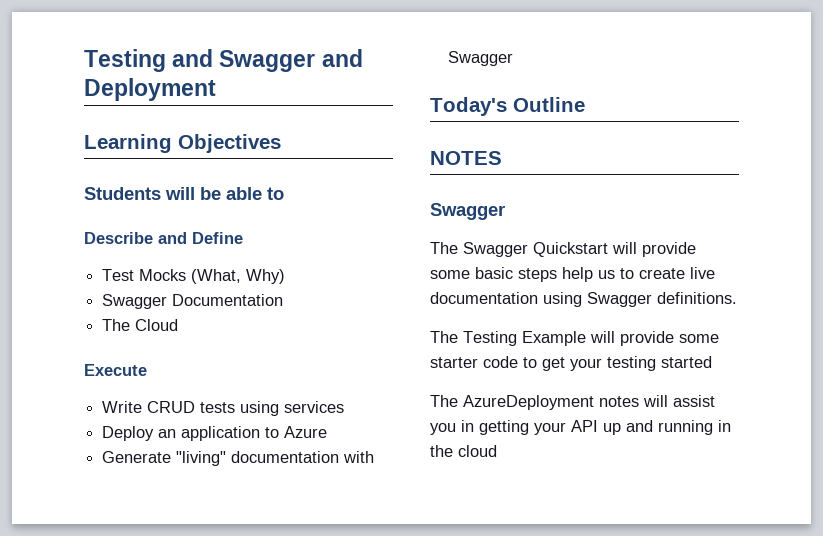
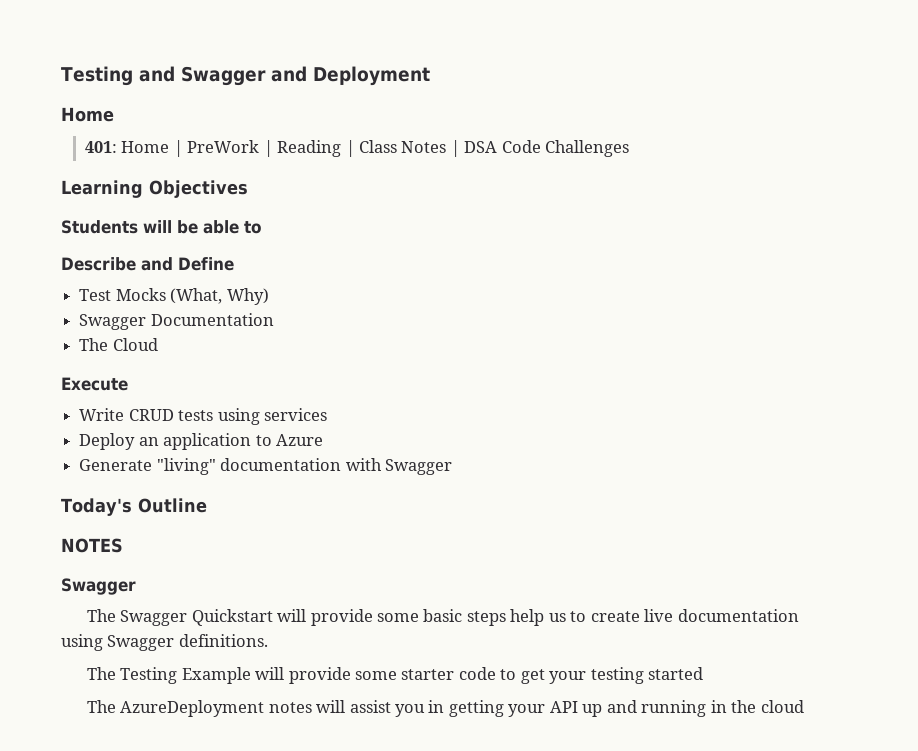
  Testing and Swagger and Deployment
+ Home
+ 401: Home | PreWork | Reading | Class Notes | DSA Code Challenges

